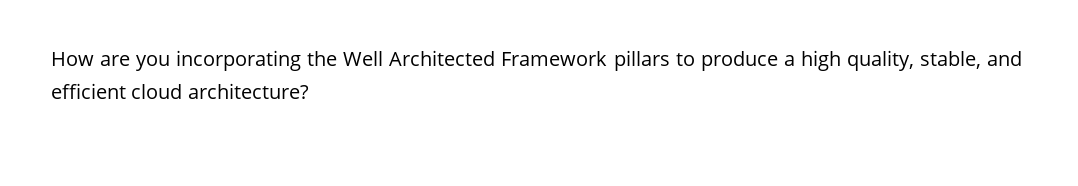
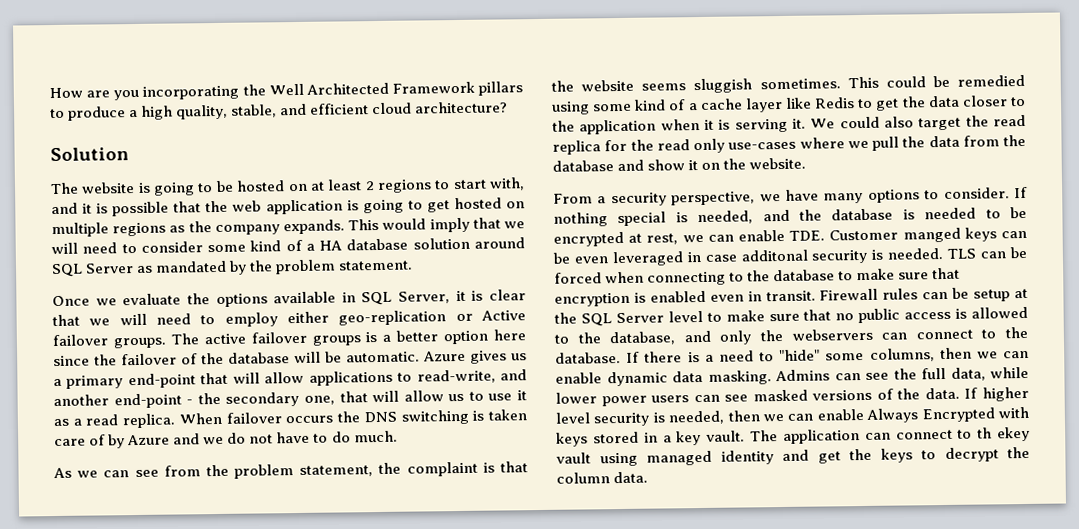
+ Solution
+ The website is going to be hosted on at least 2 regions to start with, and it is possible that the web application is going to get hosted on multiple regions as the company expands. This would imply that we will need to consider some kind of a HA database solution around SQL Server as mandated by the problem statement.
+ Once we evaluate the options available in SQL Server, it is clear that we will need to employ either geo-replication or Active failover groups. The active failover groups is a better option here since the failover of the database will be automatic. Azure gives us a primary end-point that will allow applications to read-write, and another end-point - the secondary one, that will allow us to use it as a read replica. When failover occurs the DNS switching is taken care of by Azure and we do not have to do much.
+ As we can see from the problem statement, the complaint is that the website seems sluggish sometimes. This could be remedied using some kind of a cache layer like Redis to get the data closer to the application when it is serving it. We could also target the read replica for the read only use-cases where we pull the data from the database and show it on the website.
+ From a security perspective, we have many options to consider. If nothing special is needed, and the database is needed to be encrypted at rest, we can enable TDE. Customer manged keys can be even leveraged in case additonal security is needed. TLS can be forced when connecting to the database to make sure that encryption is enabled even in transit. Firewall rules can be setup at the SQL Server level to make sure that no public access is allowed to the database, and only the webservers can connect to the database. If there is a need to "hide" some columns, then we can enable dynamic data masking. Admins can see the full data, while lower power users can see masked versions of the data. If higher level security is needed, then we can enable Always Encrypted with keys stored in a key vault. The application can connect to th ekey vault using managed identity and get the keys to decrypt the column data.

